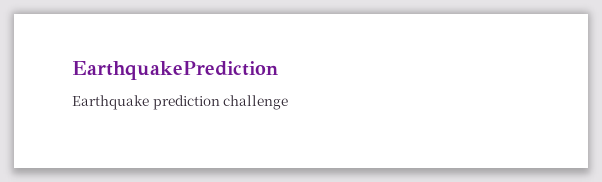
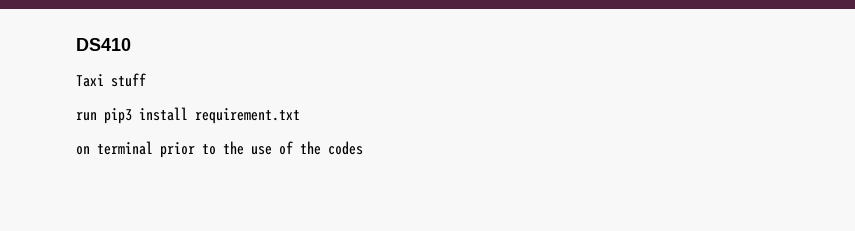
- EarthquakePrediction
- Earthquake prediction challenge
+ DS410
+ Taxi stuff
+ run pip3 install requirement.txt
+ on terminal prior to the use of the codes

